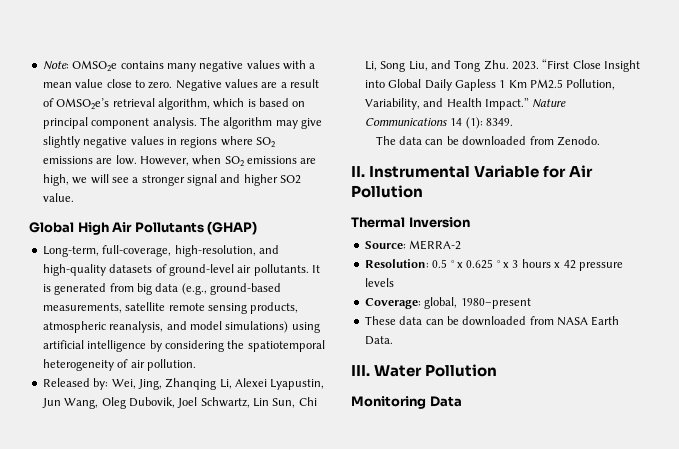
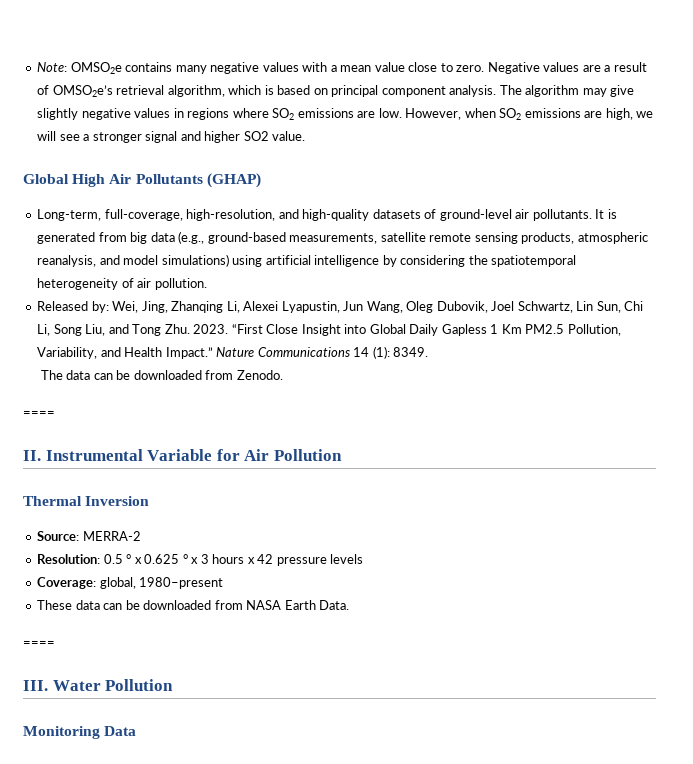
  The data can be downloaded from Zenodo.
+ ====
  These data can be downloaded from NASA Earth Data.
+ ====

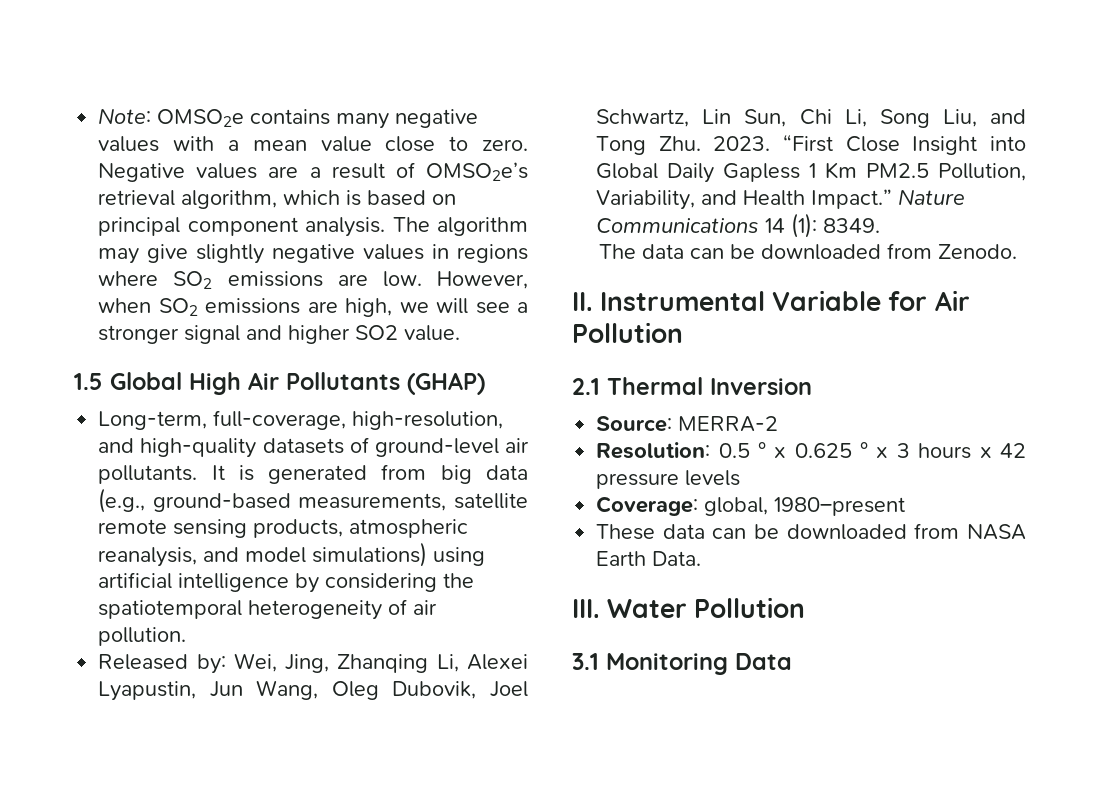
- Global High Air Pollutants (GHAP)
+ 1.5 Global High Air Pollutants (GHAP)
  The data can be downloaded from Zenodo.
- ====
- Thermal Inversion
+ 2.1 Thermal Inversion
  These data can be downloaded from NASA Earth Data.
- ====
- Monitoring Data
+ 3.1 Monitoring Data

